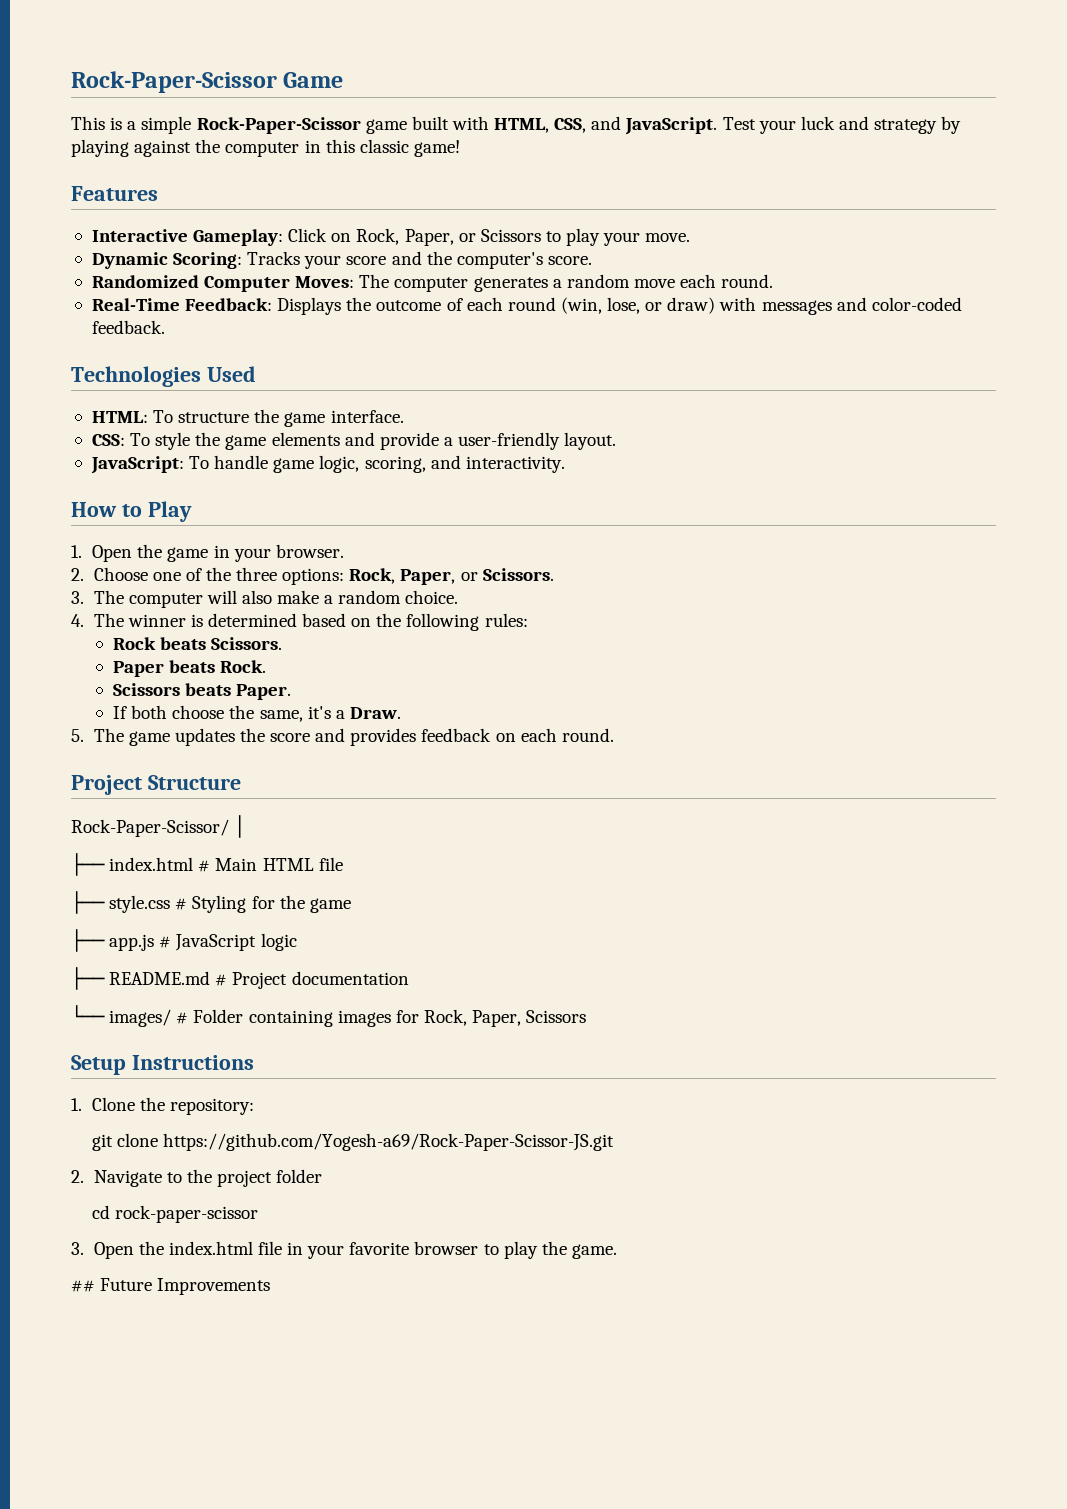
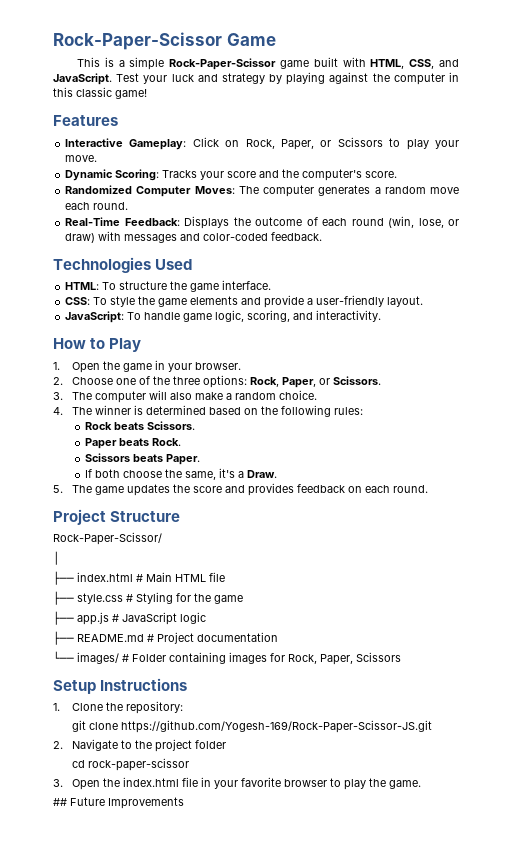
- Rock-Paper-Scissor/ │
+ Rock-Paper-Scissor/
+ │
- git clone https://github.com/Yogesh-a69/Rock-Paper-Scissor-JS.git
+ git clone https://github.com/Yogesh-169/Rock-Paper-Scissor-JS.git

